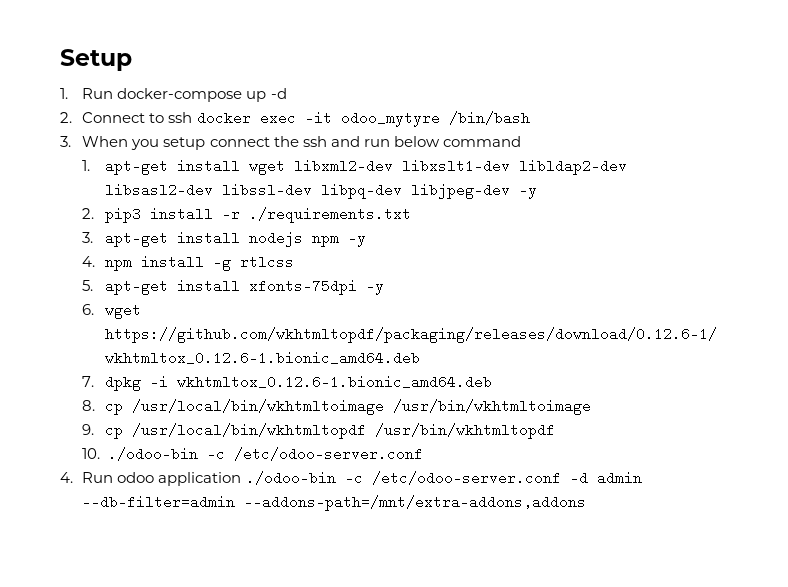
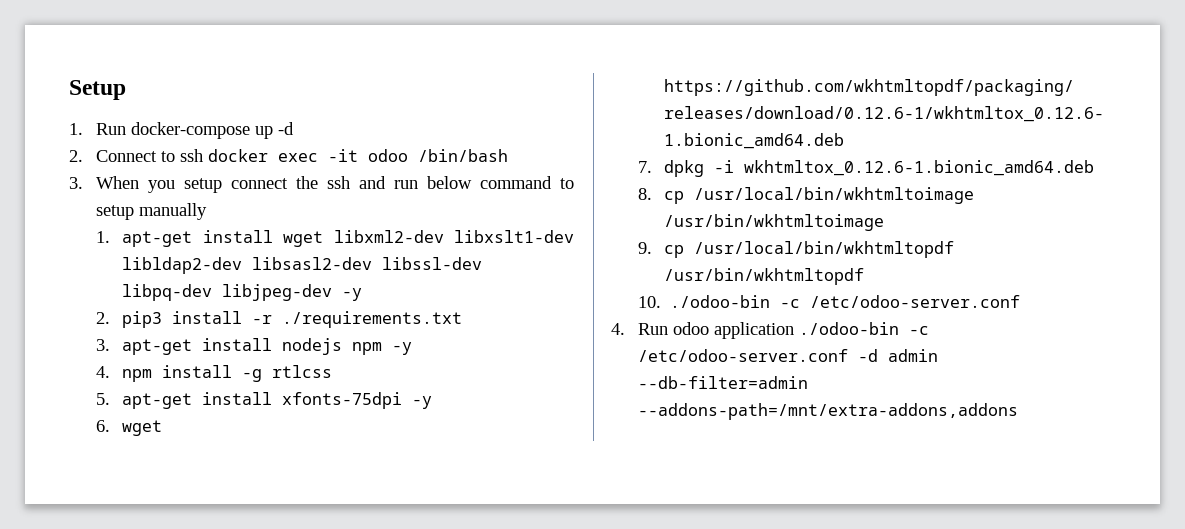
- 2. Connect to ssh docker exec -it odoo_mytyre /bin/bash
+ 2. Connect to ssh docker exec -it odoo /bin/bash
- 3. When you setup connect the ssh and run below command
+ 3. When you setup connect the ssh and run below command to setup manually

